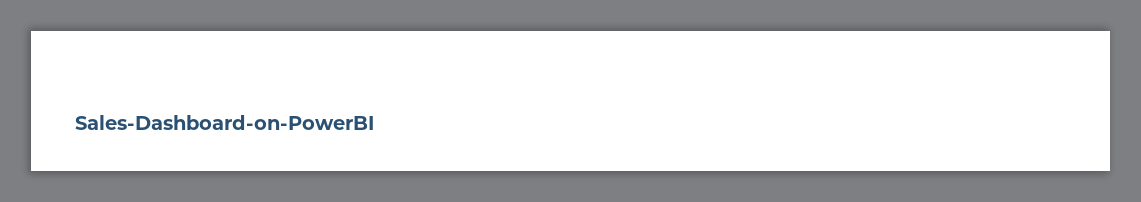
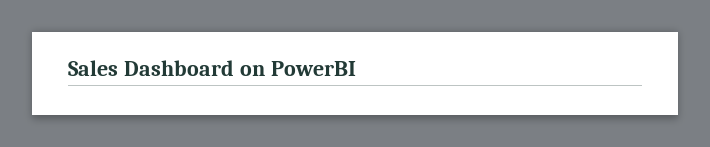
- Sales-Dashboard-on-PowerBI
+ Sales Dashboard on PowerBI

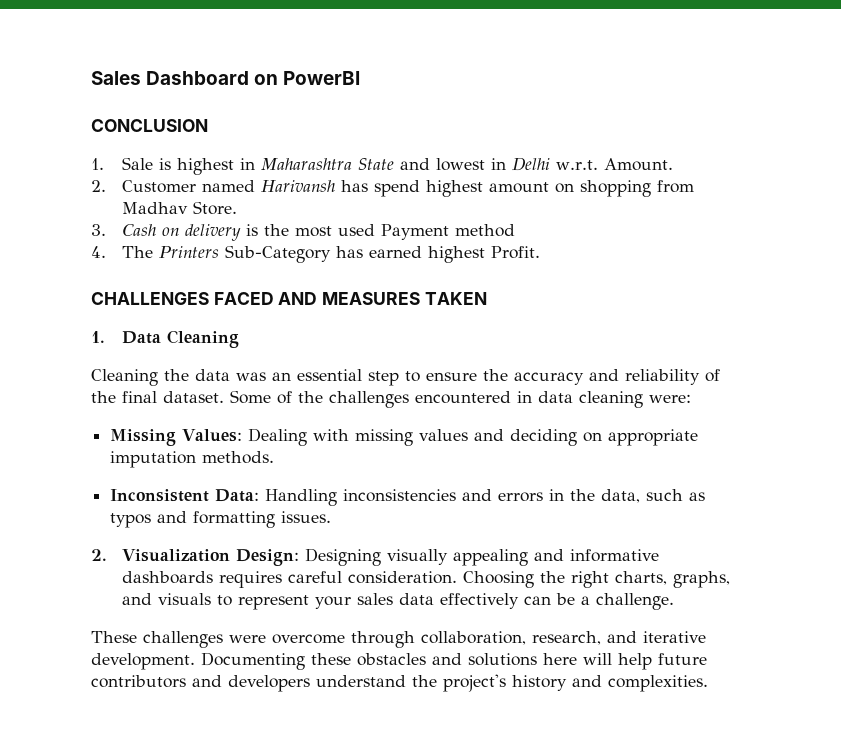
+ CONCLUSION
+ 1. Sale is highest in Maharashtra State and lowest in Delhi w.r.t. Amount.
+ 2. Customer named Harivansh has spend highest amount on shopping from Madhav Store.
+ 3. Cash on delivery is the most used Payment method
+ 4. The Printers Sub-Category has earned highest Profit.
+ CHALLENGES FACED AND MEASURES TAKEN
+ 1. Data Cleaning
+ Cleaning the data was an essential step to ensure the accuracy and reliability of the final dataset. Some of the challenges encountered in data cleaning were:
+ Missing Values: Dealing with missing values and deciding on appropriate imputation methods.
+ Inconsistent Data: Handling inconsistencies and errors in the data, such as typos and formatting issues.
+ 2. Visualization Design: Designing visually appealing and informative dashboards requires careful consideration. Choosing the right charts, graphs, and visuals to represent your sales data effectively can be a challenge.
+ These challenges were overcome through collaboration, research, and iterative development. Documenting these obstacles and solutions here will help future contributors and developers understand the project's history and complexities.

